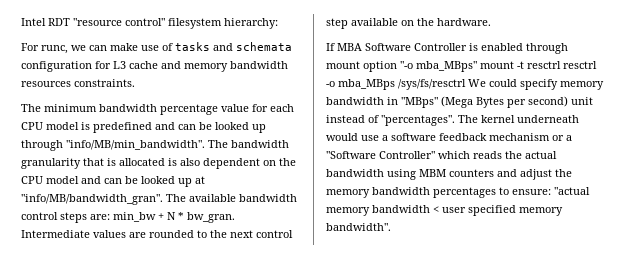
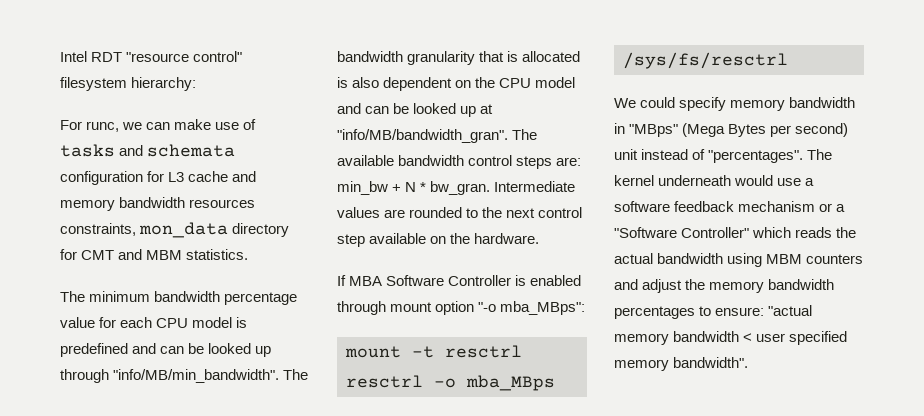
- For runc, we can make use of tasks and schemata configuration for L3 cache and memory bandwidth resources constraints.
+ For runc, we can make use of tasks and schemata configuration for L3 cache and memory bandwidth resources constraints, mon_data directory for CMT and MBM statistics.
- If MBA Software Controller is enabled through mount option "-o mba_MBps" mount -t resctrl resctrl -o mba_MBps /sys/fs/resctrl We could specify memory bandwidth in "MBps" (Mega Bytes per second) unit instead of "percentages".
+ If MBA Software Controller is enabled through mount option "-o mba_MBps":
+ mount -t resctrl resctrl -o mba_MBps /sys/fs/resctrl
+ We could specify memory bandwidth in "MBps" (Mega Bytes per second) unit instead of "percentages".

